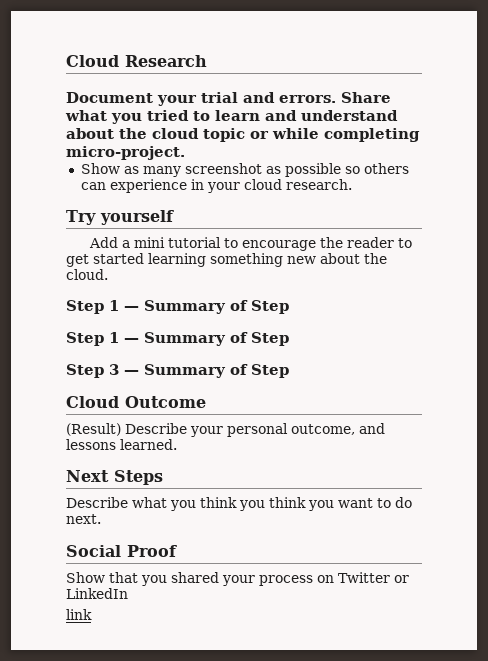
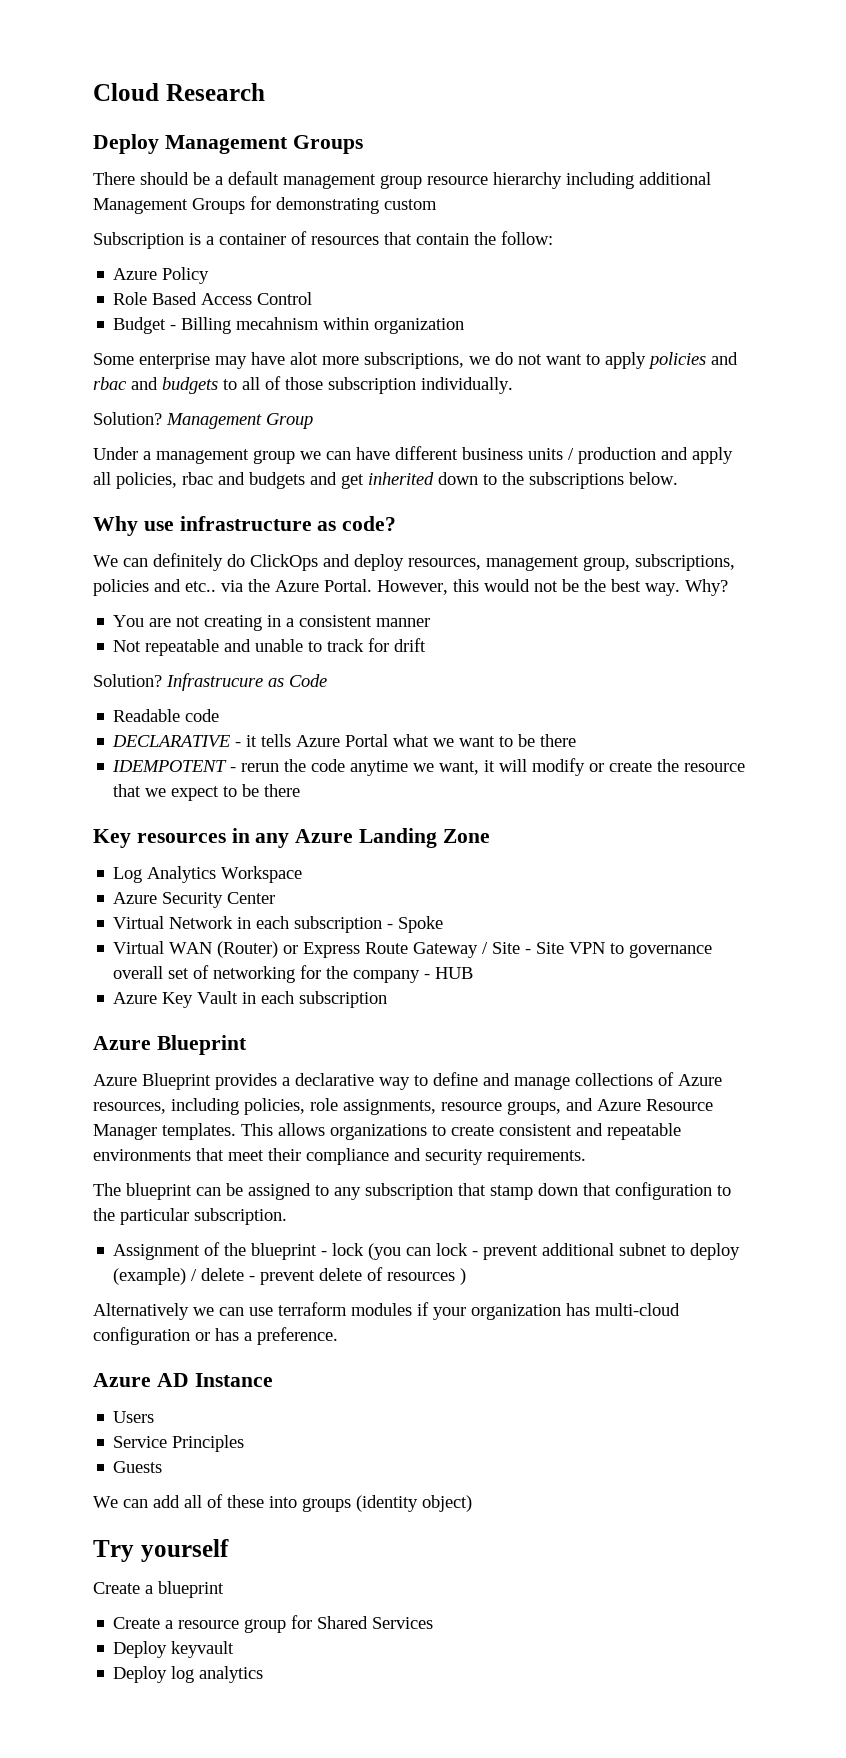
- Document your trial and errors. Share what you tried to learn and understand about the cloud topic or while completing micro-project.
- Show as many screenshot as possible so others can experience in your cloud research.
+ Deploy Management Groups
+ There should be a default management group resource hierarchy including additional Management Groups for demonstrating custom
+ Subscription is a container of resources that contain the follow:
+ Azure Policy
+ Role Based Access Control
+ Budget - Billing mecahnism within organization
+ Some enterprise may have alot more subscriptions, we do not want to apply policies and rbac and budgets to all of those subscription individually.
+ Solution? Management Group
+ Under a management group we can have different business units / production and apply all policies, rbac and budgets and get inherited down to the subscriptions below.
+ Why use infrastructure as code?
+ We can definitely do ClickOps and deploy resources, management group, subscriptions, policies and etc.. via the Azure Portal. However, this would not be the best way. Why?
+ You are not creating in a consistent manner
+ Not repeatable and unable to track for drift
+ Solution? Infrastrucure as Code
+ Readable code
+ DECLARATIVE - it tells Azure Portal what we want to be there
+ IDEMPOTENT - rerun the code anytime we want, it will modify or create the resource that we expect to be there
+ Key resources in any Azure Landing Zone
+ Log Analytics Workspace
+ Azure Security Center
+ Virtual Network in each subscription - Spoke
+ Virtual WAN (Router) or Express Route Gateway / Site - Site VPN to governance overall set of networking for the company - HUB
+ Azure Key Vault in each subscription
+ Azure Blueprint
+ Azure Blueprint provides a declarative way to define and manage collections of Azure resources, including policies, role assignments, resource groups, and Azure Resource Manager templates. This allows organizations to create consistent and repeatable environments that meet their compliance and security requirements.
+ The blueprint can be assigned to any subscription that stamp down that configuration to the particular subscription.
+ Assignment of the blueprint - lock (you can lock - prevent additional subnet to deploy (example) / delete - prevent delete of resources )
+ Alternatively we can use terraform modules if your organization has multi-cloud configuration or has a preference.
+ Azure AD Instance
+ Users
+ Service Principles
+ Guests
+ We can add all of these into groups (identity object)
  Try yourself
- Add a mini tutorial to encourage the reader to get started learning something new about the cloud.
- Step 1 — Summary of Step
- Step 1 — Summary of Step
- Step 3 — Summary of Step
- Cloud Outcome
- (Result) Describe your personal outcome, and lessons learned.
- Next Steps
- Describe what you think you think you want to do next.
- Social Proof
- Show that you shared your process on Twitter or LinkedIn
- link
+ Create a blueprint
+ Create a resource group for Shared Services
+ Deploy keyvault
+ Deploy log analytics

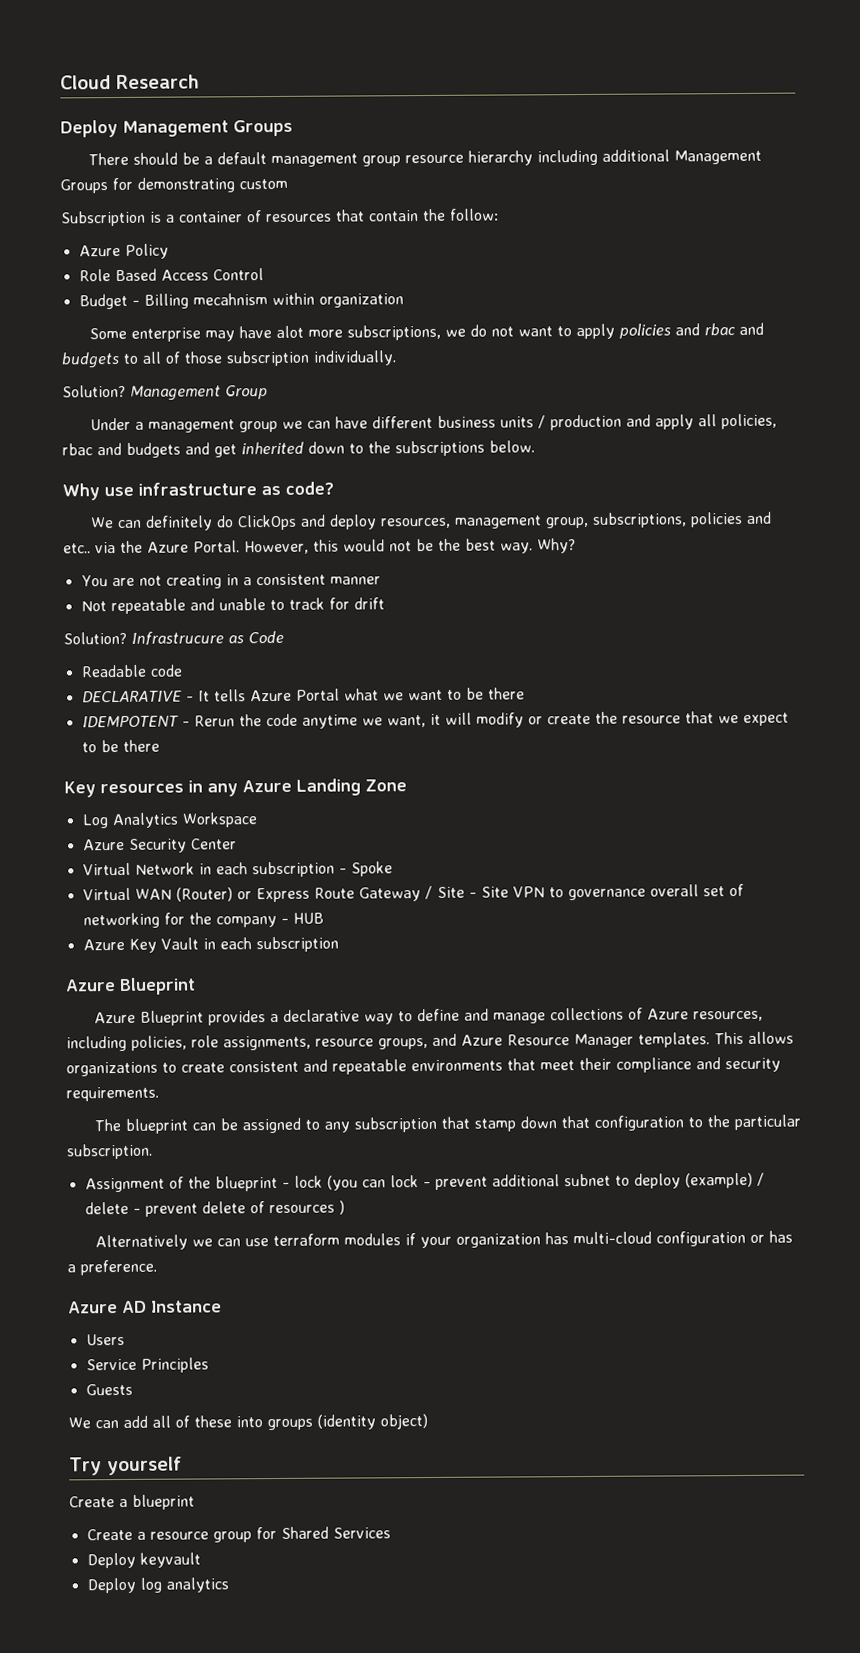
- DECLARATIVE - it tells Azure Portal what we want to be there
+ DECLARATIVE - It tells Azure Portal what we want to be there
- IDEMPOTENT - rerun the code anytime we want, it will modify or create the resource that we expect to be there
+ IDEMPOTENT - Rerun the code anytime we want, it will modify or create the resource that we expect to be there

